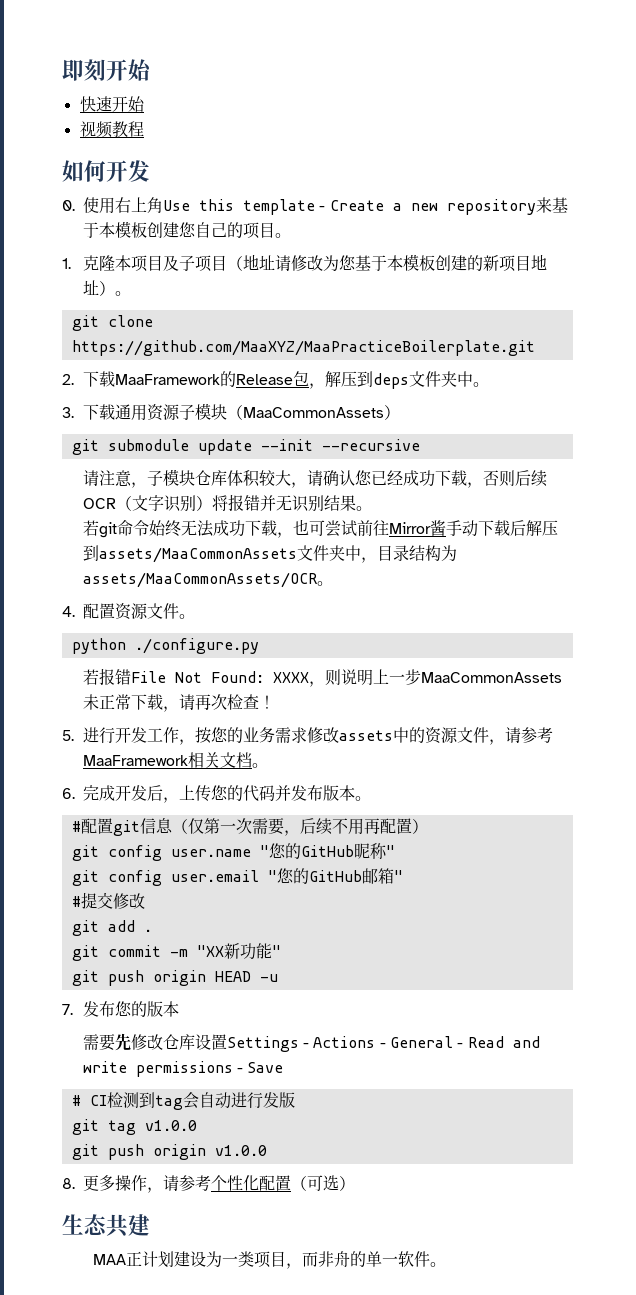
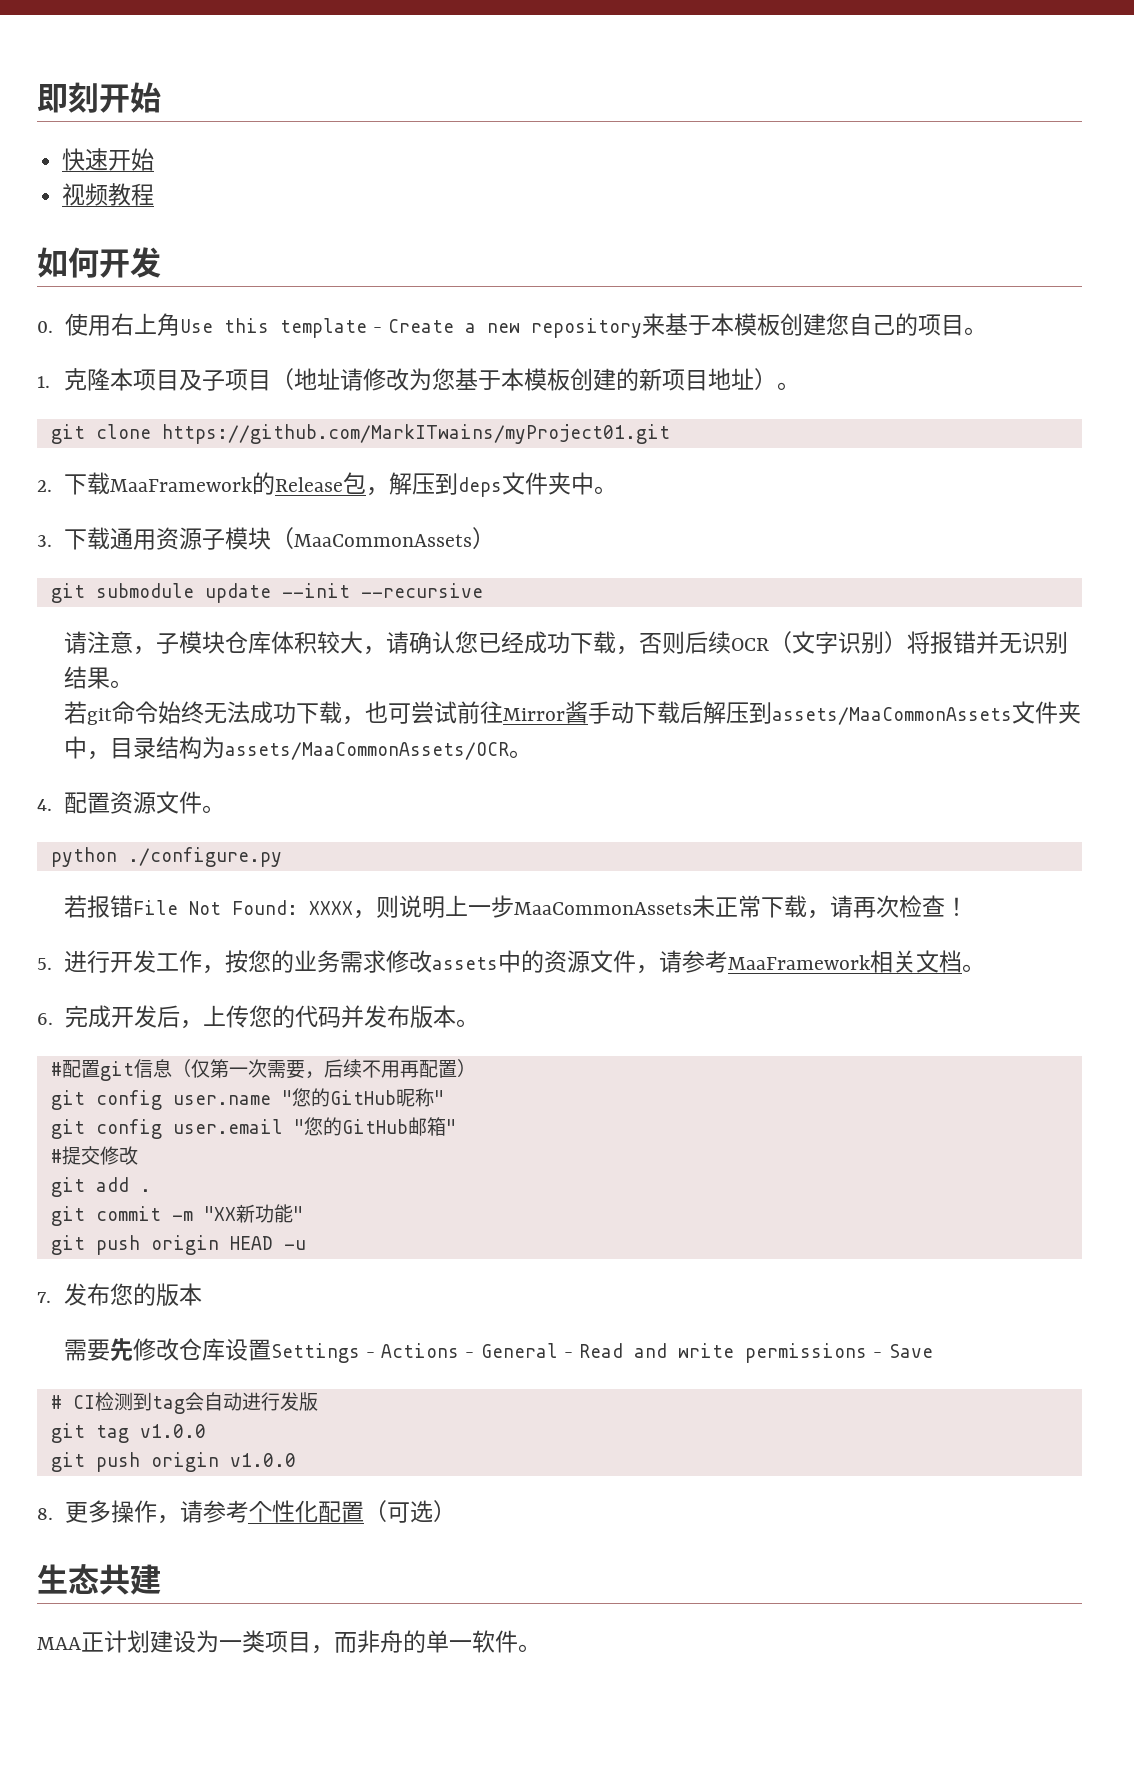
- git clone https://github.com/MaaXYZ/MaaPracticeBoilerplate.git
+ git clone https://github.com/MarkITwains/myProject01.git

